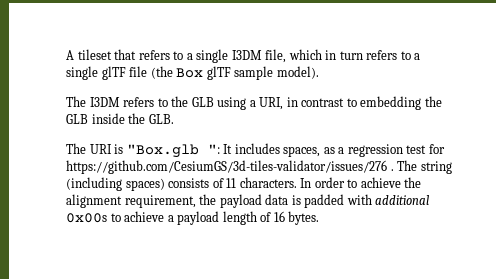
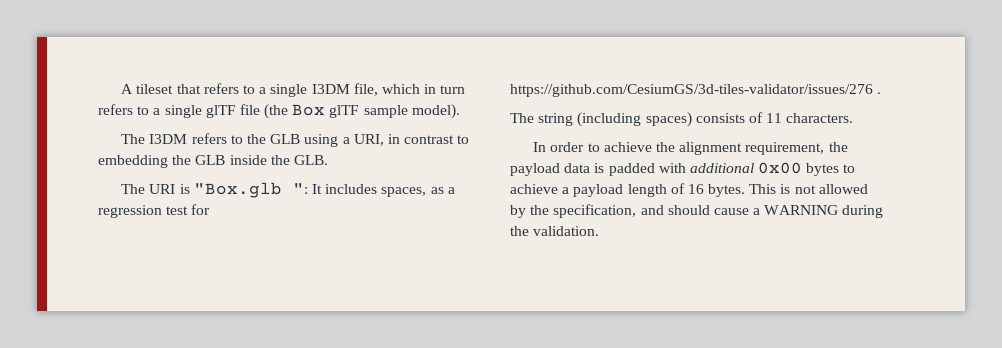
- The URI is "Box.glb ": It includes spaces, as a regression test for https://github.com/CesiumGS/3d-tiles-validator/issues/276 . The string (including spaces) consists of 11 characters. In order to achieve the alignment requirement, the payload data is padded with additional 0x00s to achieve a payload length of 16 bytes.
+ The URI is "Box.glb ": It includes spaces, as a regression test for https://github.com/CesiumGS/3d-tiles-validator/issues/276 .
+ The string (including spaces) consists of 11 characters.
+ In order to achieve the alignment requirement, the payload data is padded with additional 0x00 bytes to achieve a payload length of 16 bytes.
+ This is not allowed by the specification, and should cause a WARNING during the validation.

